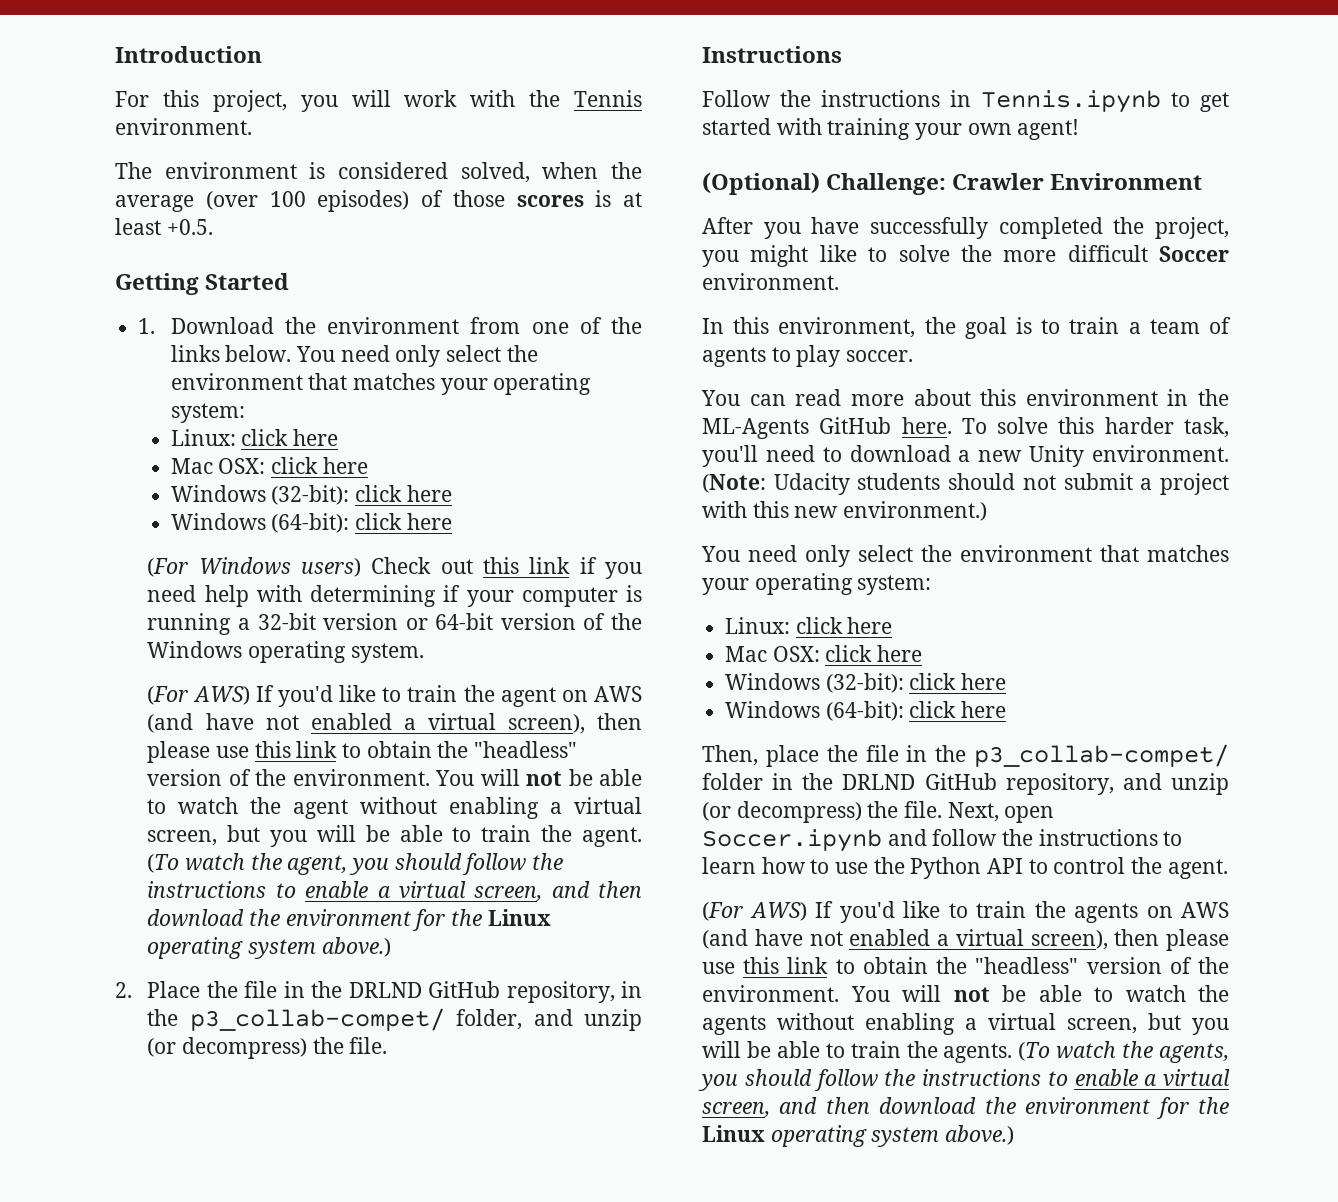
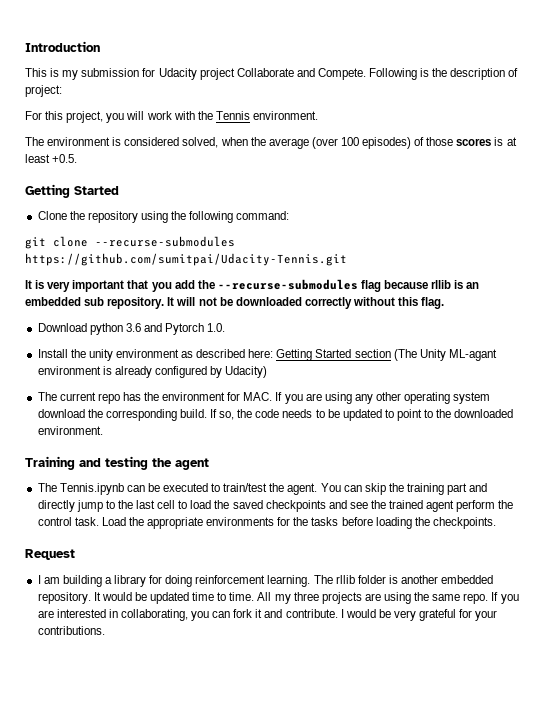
+ This is my submission for Udacity project Collaborate and Compete. Following is the description of project:
- 1. Download the environment from one of the links below. You need only select the environment that matches your operating system:
- Linux: click here
- Mac OSX: click here
- Windows (32-bit): click here
- Windows (64-bit): click here
- (For Windows users) Check out this link if you need help with determining if your computer is running a 32-bit version or 64-bit version of the Windows operating system.
- (For AWS) If you'd like to train the agent on AWS (and have not enabled a virtual screen), then please use this link to obtain the "headless" version of the environment. You will not be able to watch the agent without enabling a virtual screen, but you will be able to train the agent. (To watch the agent, you should follow the instructions to enable a virtual screen, and then download the environment for the Linux operating system above.)
- 2. Place the file in the DRLND GitHub repository, in the p3_collab-compet/ folder, and unzip (or decompress) the file.
- Instructions
- Follow the instructions in Tennis.ipynb to get started with training your own agent!
- (Optional) Challenge: Crawler Environment
- After you have successfully completed the project, you might like to solve the more difficult Soccer environment.
- In this environment, the goal is to train a team of agents to play soccer.
- You can read more about this environment in the ML-Agents GitHub here. To solve this harder task, you'll need to download a new Unity environment. (Note: Udacity students should not submit a project with this new environment.)
- You need only select the environment that matches your operating system:
- Linux: click here
- Mac OSX: click here
- Windows (32-bit): click here
- Windows (64-bit): click here
- Then, place the file in the p3_collab-compet/ folder in the DRLND GitHub repository, and unzip (or decompress) the file. Next, open Soccer.ipynb and follow the instructions to learn how to use the Python API to control the agent.
- (For AWS) If you'd like to train the agents on AWS (and have not enabled a virtual screen), then please use this link to obtain the "headless" version of the environment. You will not be able to watch the agents without enabling a virtual screen, but you will be able to train the agents. (To watch the agents, you should follow the instructions to enable a virtual screen, and then download the environment for the Linux operating system above.)
+ Clone the repository using the following command:
+ git clone --recurse-submodules https://github.com/sumitpai/Udacity-Tennis.git
+ It is very important that you add the --recurse-submodules flag because rllib is an embedded sub repository. It will not be downloaded correctly without this flag.
+ Download python 3.6 and Pytorch 1.0.
+ Install the unity environment as described here: Getting Started section (The Unity ML-agant environment is already configured by Udacity)
+ The current repo has the environment for MAC. If you are using any other operating system download the corresponding build. If so, the code needs to be updated to point to the downloaded environment.
+ Training and testing the agent
+ The Tennis.ipynb can be executed to train/test the agent. You can skip the training part and directly jump to the last cell to load the saved checkpoints and see the trained agent perform the control task. Load the appropriate environments for the tasks before loading the checkpoints.
+ Request
+ I am building a library for doing reinforcement learning. The rllib folder is another embedded repository. It would be updated time to time. All my three projects are using the same repo. If you are interested in collaborating, you can fork it and contribute. I would be very grateful for your contributions.

